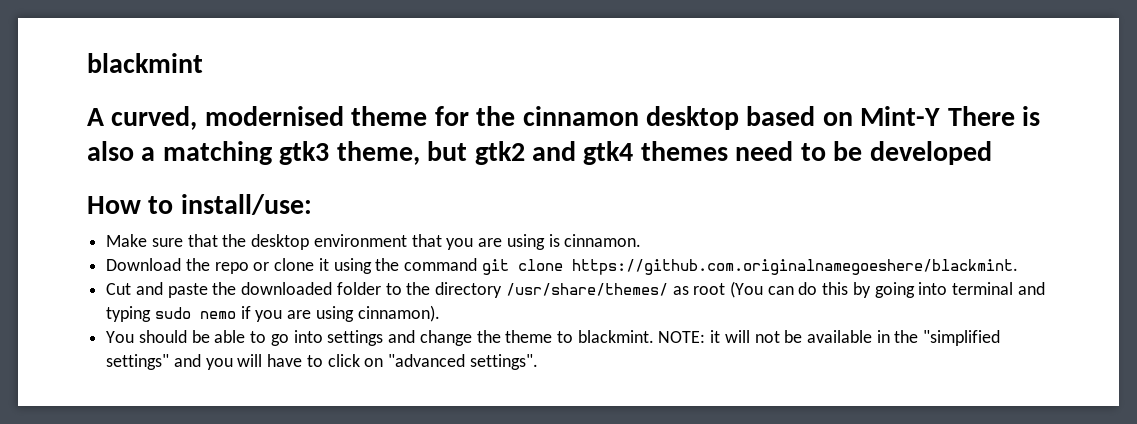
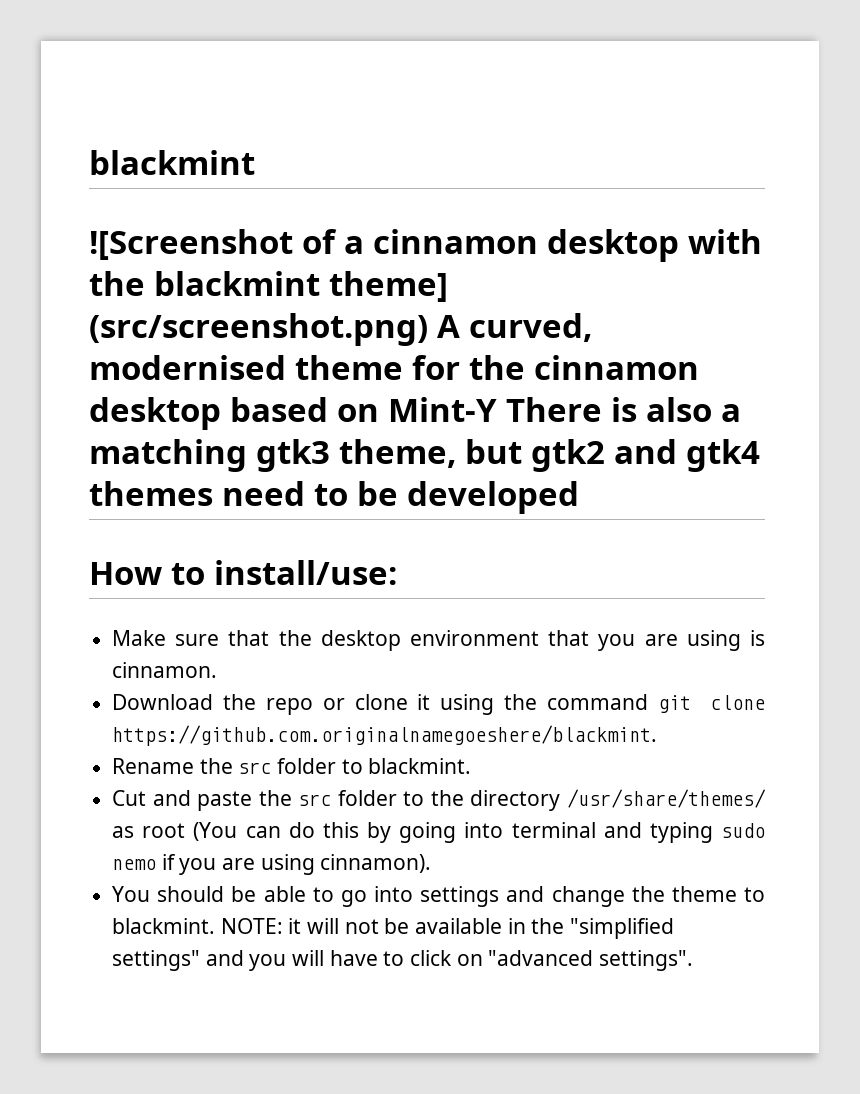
- A curved, modernised theme for the cinnamon desktop based on Mint-Y There is also a matching gtk3 theme, but gtk2 and gtk4 themes need to be developed
+ ![Screenshot of a cinnamon desktop with the blackmint theme] (src/screenshot.png) A curved, modernised theme for the cinnamon desktop based on Mint-Y There is also a matching gtk3 theme, but gtk2 and gtk4 themes need to be developed
+ Rename the src folder to blackmint.
- Cut and paste the downloaded folder to the directory /usr/share/themes/ as root (You can do this by going into terminal and typing sudo nemo if you are using cinnamon).
+ Cut and paste the src folder to the directory /usr/share/themes/ as root (You can do this by going into terminal and typing sudo nemo if you are using cinnamon).

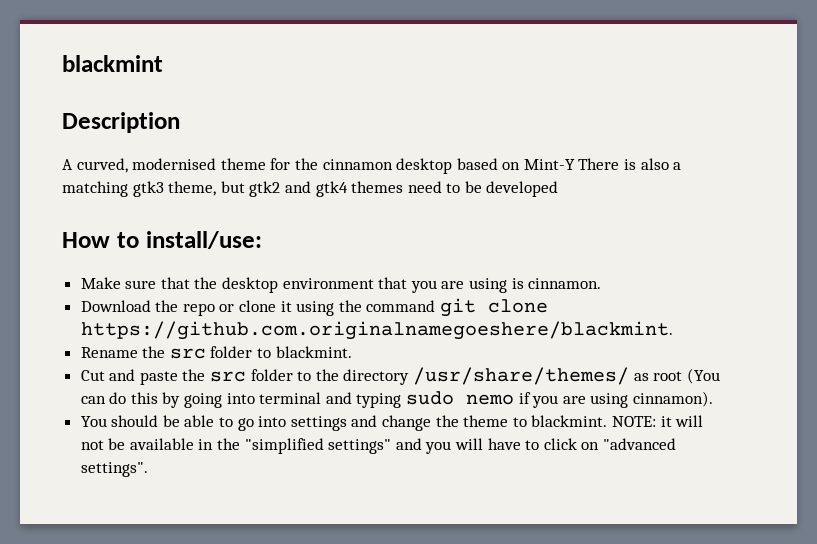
- ![Screenshot of a cinnamon desktop with the blackmint theme] (src/screenshot.png) A curved, modernised theme for the cinnamon desktop based on Mint-Y There is also a matching gtk3 theme, but gtk2 and gtk4 themes need to be developed
+ Description
+ A curved, modernised theme for the cinnamon desktop based on Mint-Y There is also a matching gtk3 theme, but gtk2 and gtk4 themes need to be developed

